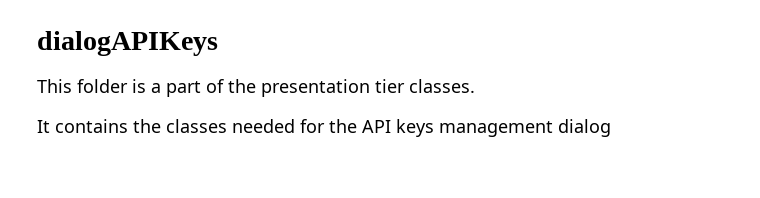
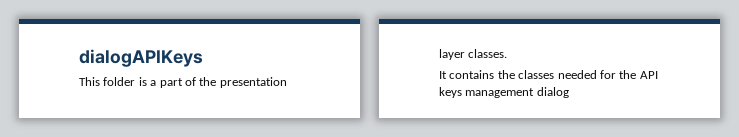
- This folder is a part of the presentation tier classes.
+ This folder is a part of the presentation layer classes.

